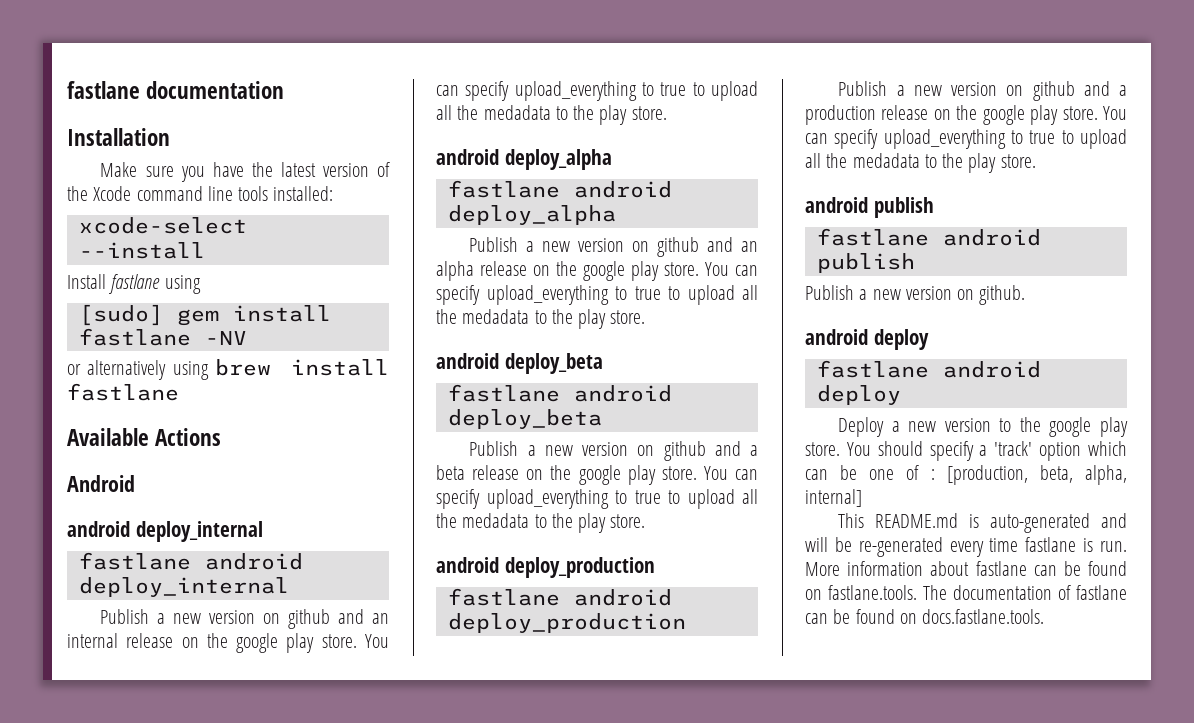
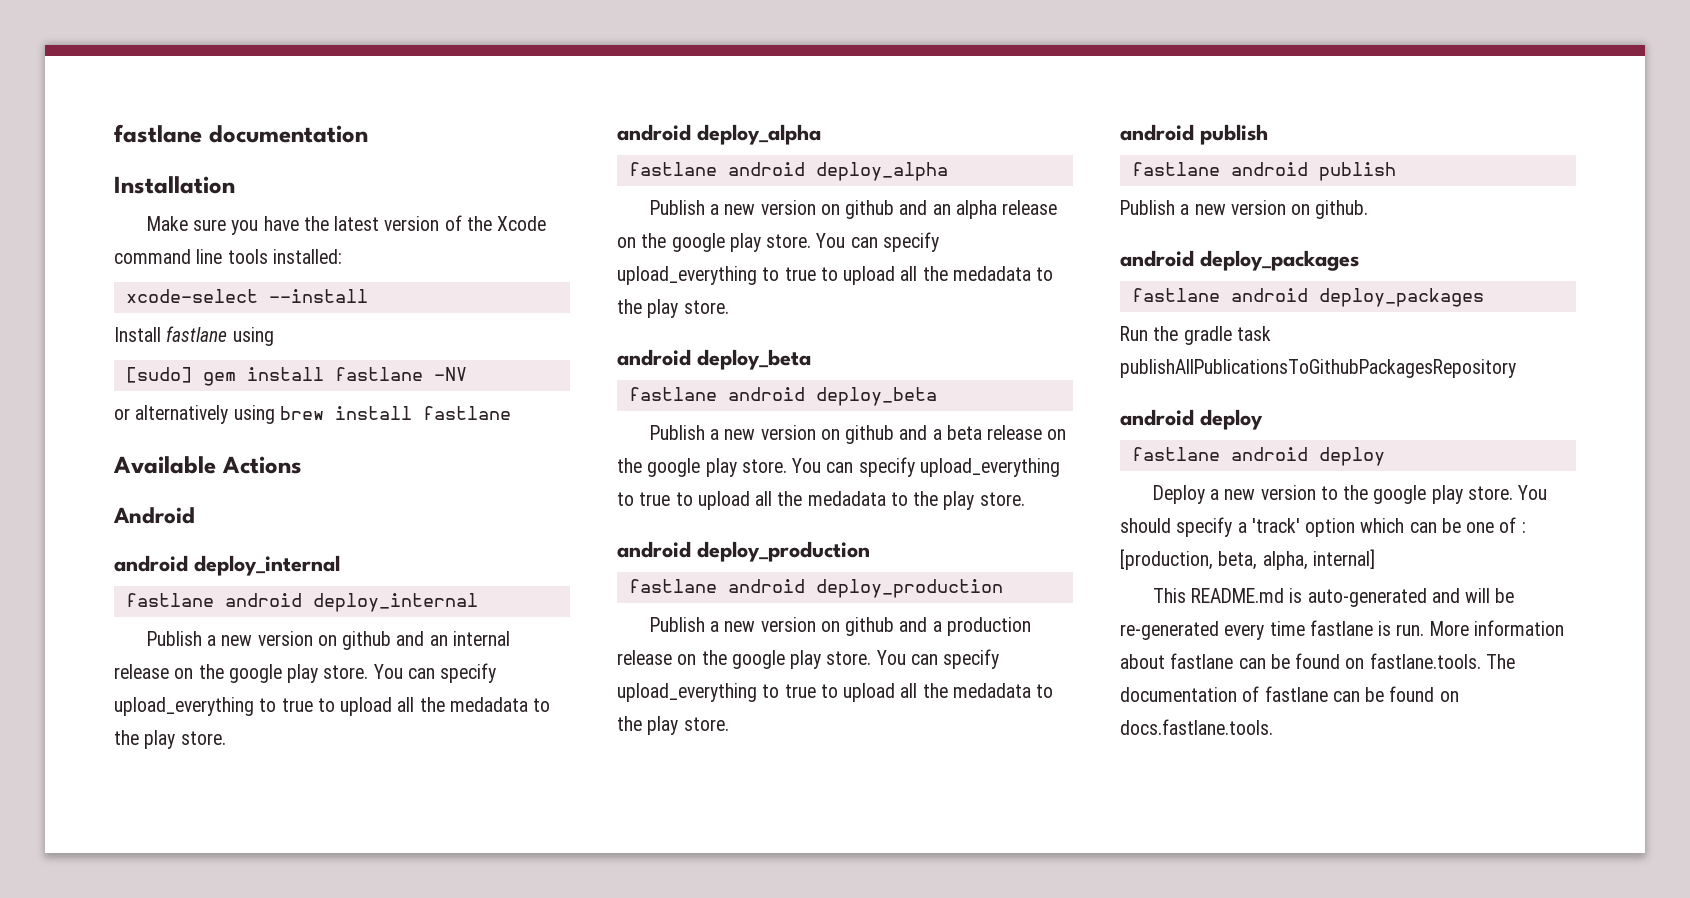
  Publish a new version on github.
+ android deploy_packages
+ fastlane android deploy_packages
+ Run the gradle task publishAllPublicationsToGithubPackagesRepository

